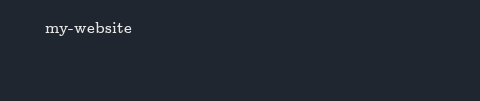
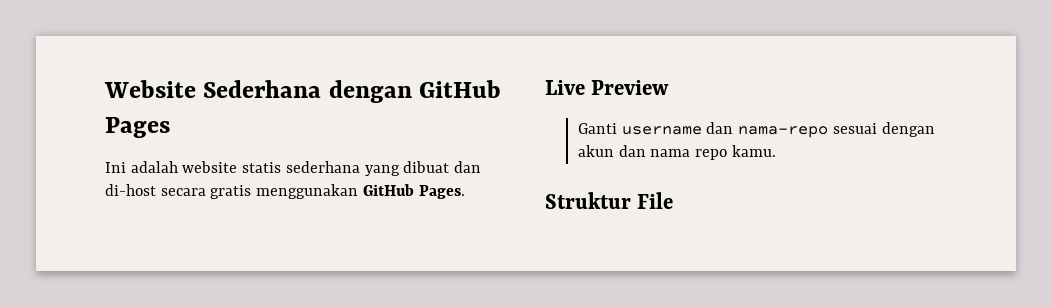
- my-website
+ Website Sederhana dengan GitHub Pages
+ Ini adalah website statis sederhana yang dibuat dan di-host secara gratis menggunakan GitHub Pages.
+ Live Preview
+ Ganti username dan nama-repo sesuai dengan akun dan nama repo kamu.
+ Struktur File

